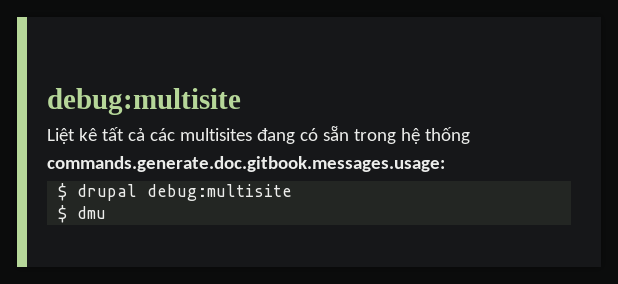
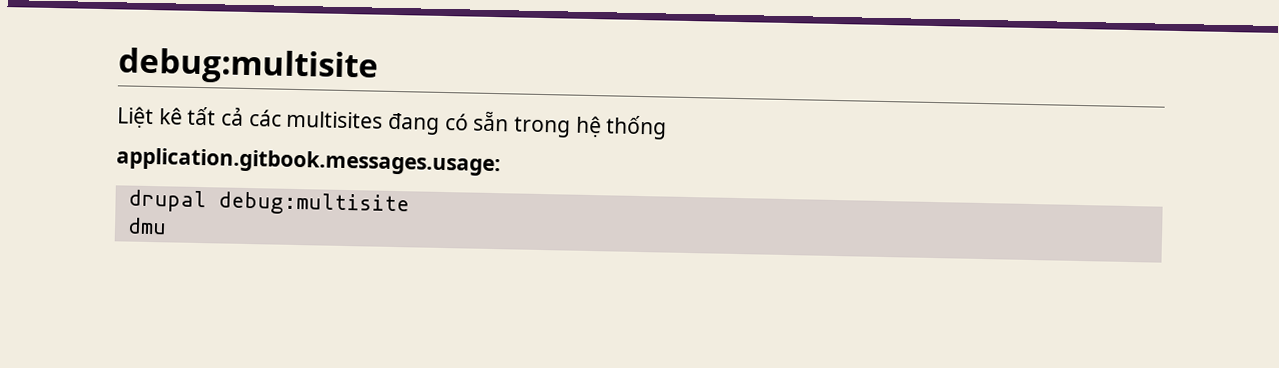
- commands.generate.doc.gitbook.messages.usage:
- $ drupal debug:multisite
+ application.gitbook.messages.usage:
+ drupal debug:multisite
- $ dmu
+ dmu

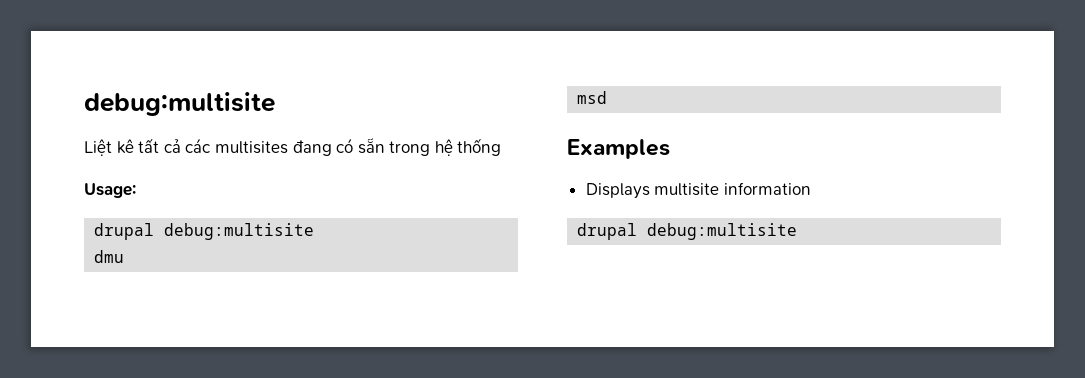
- application.gitbook.messages.usage:
+ Usage:
+ msd
+ Examples
+ Displays multisite information
+ drupal debug:multisite

